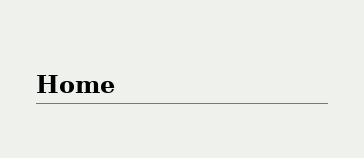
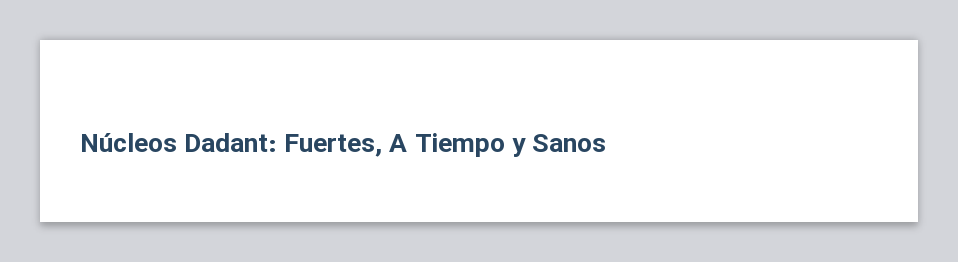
- Home
+ Núcleos Dadant: Fuertes, A Tiempo y Sanos

